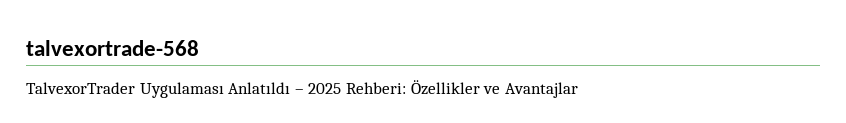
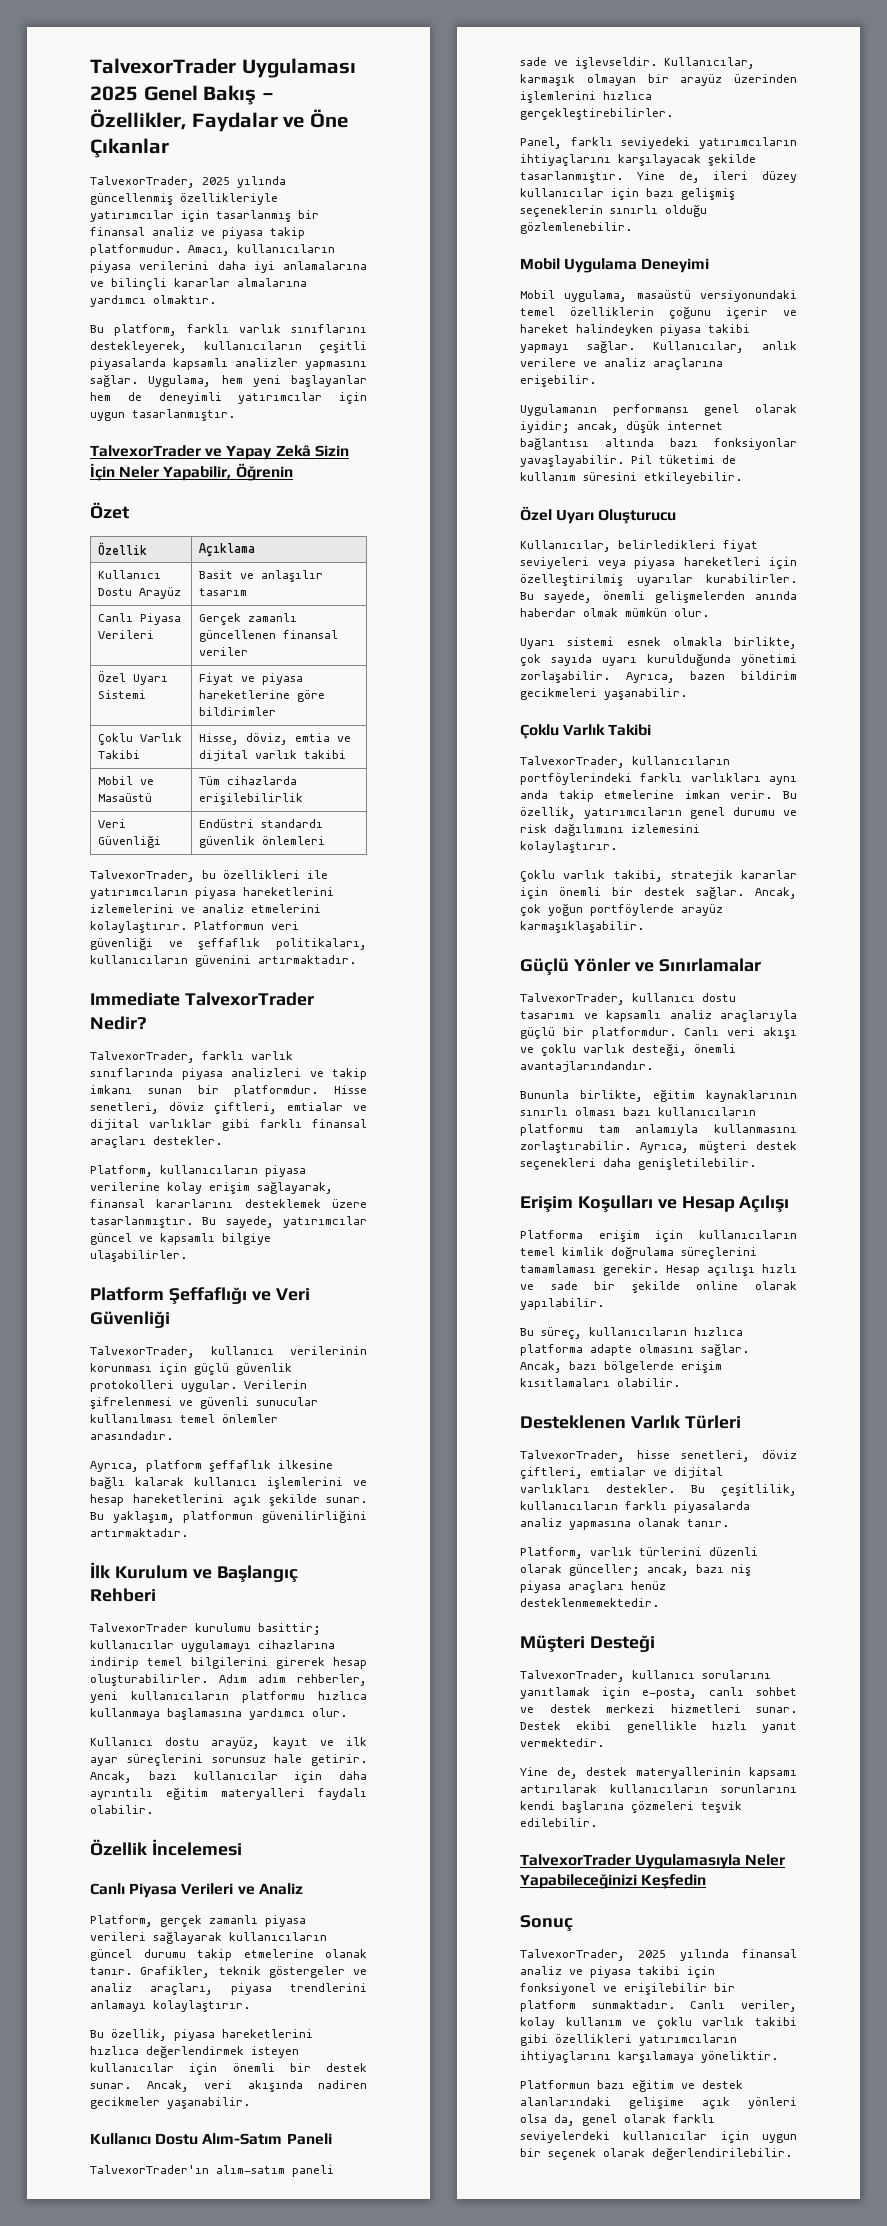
- talvexortrade-568
- TalvexorTrader Uygulaması Anlatıldı – 2025 Rehberi: Özellikler ve Avantajlar
+ TalvexorTrader Uygulaması 2025 Genel Bakış – Özellikler, Faydalar ve Öne Çıkanlar
+ TalvexorTrader, 2025 yılında güncellenmiş özellikleriyle yatırımcılar için tasarlanmış bir finansal analiz ve piyasa takip platformudur. Amacı, kullanıcıların piyasa verilerini daha iyi anlamalarına ve bilinçli kararlar almalarına yardımcı olmaktır.
+ Bu platform, farklı varlık sınıflarını destekleyerek, kullanıcıların çeşitli piyasalarda kapsamlı analizler yapmasını sağlar. Uygulama, hem yeni başlayanlar hem de deneyimli yatırımcılar için uygun tasarlanmıştır.
+ TalvexorTrader ve Yapay Zekâ Sizin İçin Neler Yapabilir, Öğrenin
+ Özet
+ Özellik | Açıklama
+ Kullanıcı Dostu Arayüz | Basit ve anlaşılır tasarım
+ Canlı Piyasa Verileri | Gerçek zamanlı güncellenen finansal veriler
+ Özel Uyarı Sistemi | Fiyat ve piyasa hareketlerine göre bildirimler
+ Çoklu Varlık Takibi | Hisse, döviz, emtia ve dijital varlık takibi
+ Mobil ve Masaüstü | Tüm cihazlarda erişilebilirlik
+ Veri Güvenliği | Endüstri standardı güvenlik önlemleri
+ TalvexorTrader, bu özellikleri ile yatırımcıların piyasa hareketlerini izlemelerini ve analiz etmelerini kolaylaştırır. Platformun veri güvenliği ve şeffaflık politikaları, kullanıcıların güvenini artırmaktadır.
+ Immediate TalvexorTrader Nedir?
+ TalvexorTrader, farklı varlık sınıflarında piyasa analizleri ve takip imkanı sunan bir platformdur. Hisse senetleri, döviz çiftleri, emtialar ve dijital varlıklar gibi farklı finansal araçları destekler.
+ Platform, kullanıcıların piyasa verilerine kolay erişim sağlayarak, finansal kararlarını desteklemek üzere tasarlanmıştır. Bu sayede, yatırımcılar güncel ve kapsamlı bilgiye ulaşabilirler.
+ Platform Şeffaflığı ve Veri Güvenliği
+ TalvexorTrader, kullanıcı verilerinin korunması için güçlü güvenlik protokolleri uygular. Verilerin şifrelenmesi ve güvenli sunucular kullanılması temel önlemler arasındadır.
+ Ayrıca, platform şeffaflık ilkesine bağlı kalarak kullanıcı işlemlerini ve hesap hareketlerini açık şekilde sunar. Bu yaklaşım, platformun güvenilirliğini artırmaktadır.
+ İlk Kurulum ve Başlangıç Rehberi
+ TalvexorTrader kurulumu basittir; kullanıcılar uygulamayı cihazlarına indirip temel bilgilerini girerek hesap oluşturabilirler. Adım adım rehberler, yeni kullanıcıların platformu hızlıca kullanmaya başlamasına yardımcı olur.
+ Kullanıcı dostu arayüz, kayıt ve ilk ayar süreçlerini sorunsuz hale getirir. Ancak, bazı kullanıcılar için daha ayrıntılı eğitim materyalleri faydalı olabilir.
+ Özellik İncelemesi
+ Canlı Piyasa Verileri ve Analiz
+ Platform, gerçek zamanlı piyasa verileri sağlayarak kullanıcıların güncel durumu takip etmelerine olanak tanır. Grafikler, teknik göstergeler ve analiz araçları, piyasa trendlerini anlamayı kolaylaştırır.
+ Bu özellik, piyasa hareketlerini hızlıca değerlendirmek isteyen kullanıcılar için önemli bir destek sunar. Ancak, veri akışında nadiren gecikmeler yaşanabilir.
+ Kullanıcı Dostu Alım-Satım Paneli
+ TalvexorTrader'ın alım-satım paneli sade ve işlevseldir. Kullanıcılar, karmaşık olmayan bir arayüz üzerinden işlemlerini hızlıca gerçekleştirebilirler.
+ Panel, farklı seviyedeki yatırımcıların ihtiyaçlarını karşılayacak şekilde tasarlanmıştır. Yine de, ileri düzey kullanıcılar için bazı gelişmiş seçeneklerin sınırlı olduğu gözlemlenebilir.
+ Mobil Uygulama Deneyimi
+ Mobil uygulama, masaüstü versiyonundaki temel özelliklerin çoğunu içerir ve hareket halindeyken piyasa takibi yapmayı sağlar. Kullanıcılar, anlık verilere ve analiz araçlarına erişebilir.
+ Uygulamanın performansı genel olarak iyidir; ancak, düşük internet bağlantısı altında bazı fonksiyonlar yavaşlayabilir. Pil tüketimi de kullanım süresini etkileyebilir.
+ Özel Uyarı Oluşturucu
+ Kullanıcılar, belirledikleri fiyat seviyeleri veya piyasa hareketleri için özelleştirilmiş uyarılar kurabilirler. Bu sayede, önemli gelişmelerden anında haberdar olmak mümkün olur.
+ Uyarı sistemi esnek olmakla birlikte, çok sayıda uyarı kurulduğunda yönetimi zorlaşabilir. Ayrıca, bazen bildirim gecikmeleri yaşanabilir.
+ Çoklu Varlık Takibi
+ TalvexorTrader, kullanıcıların portföylerindeki farklı varlıkları aynı anda takip etmelerine imkan verir. Bu özellik, yatırımcıların genel durumu ve risk dağılımını izlemesini kolaylaştırır.
+ Çoklu varlık takibi, stratejik kararlar için önemli bir destek sağlar. Ancak, çok yoğun portföylerde arayüz karmaşıklaşabilir.
+ Güçlü Yönler ve Sınırlamalar
+ TalvexorTrader, kullanıcı dostu tasarımı ve kapsamlı analiz araçlarıyla güçlü bir platformdur. Canlı veri akışı ve çoklu varlık desteği, önemli avantajlarındandır.
+ Bununla birlikte, eğitim kaynaklarının sınırlı olması bazı kullanıcıların platformu tam anlamıyla kullanmasını zorlaştırabilir. Ayrıca, müşteri destek seçenekleri daha genişletilebilir.
+ Erişim Koşulları ve Hesap Açılışı
+ Platforma erişim için kullanıcıların temel kimlik doğrulama süreçlerini tamamlaması gerekir. Hesap açılışı hızlı ve sade bir şekilde online olarak yapılabilir.
+ Bu süreç, kullanıcıların hızlıca platforma adapte olmasını sağlar. Ancak, bazı bölgelerde erişim kısıtlamaları olabilir.
+ Desteklenen Varlık Türleri
+ TalvexorTrader, hisse senetleri, döviz çiftleri, emtialar ve dijital varlıkları destekler. Bu çeşitlilik, kullanıcıların farklı piyasalarda analiz yapmasına olanak tanır.
+ Platform, varlık türlerini düzenli olarak günceller; ancak, bazı niş piyasa araçları henüz desteklenmemektedir.
+ Müşteri Desteği
+ TalvexorTrader, kullanıcı sorularını yanıtlamak için e-posta, canlı sohbet ve destek merkezi hizmetleri sunar. Destek ekibi genellikle hızlı yanıt vermektedir.
+ Yine de, destek materyallerinin kapsamı artırılarak kullanıcıların sorunlarını kendi başlarına çözmeleri teşvik edilebilir.
+ TalvexorTrader Uygulamasıyla Neler Yapabileceğinizi Keşfedin
+ Sonuç
+ TalvexorTrader, 2025 yılında finansal analiz ve piyasa takibi için fonksiyonel ve erişilebilir bir platform sunmaktadır. Canlı veriler, kolay kullanım ve çoklu varlık takibi gibi özellikleri yatırımcıların ihtiyaçlarını karşılamaya yöneliktir.
+ Platformun bazı eğitim ve destek alanlarındaki gelişime açık yönleri olsa da, genel olarak farklı seviyelerdeki kullanıcılar için uygun bir seçenek olarak değerlendirilebilir.

